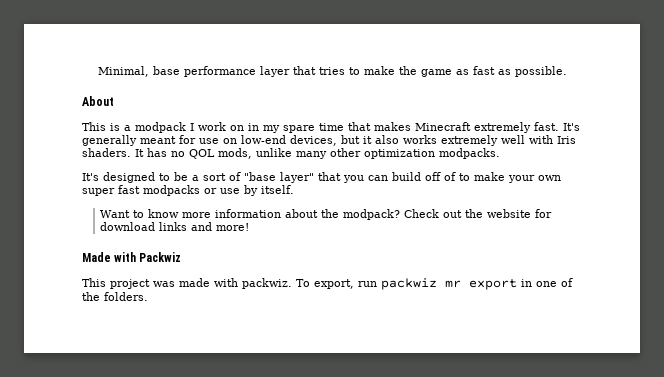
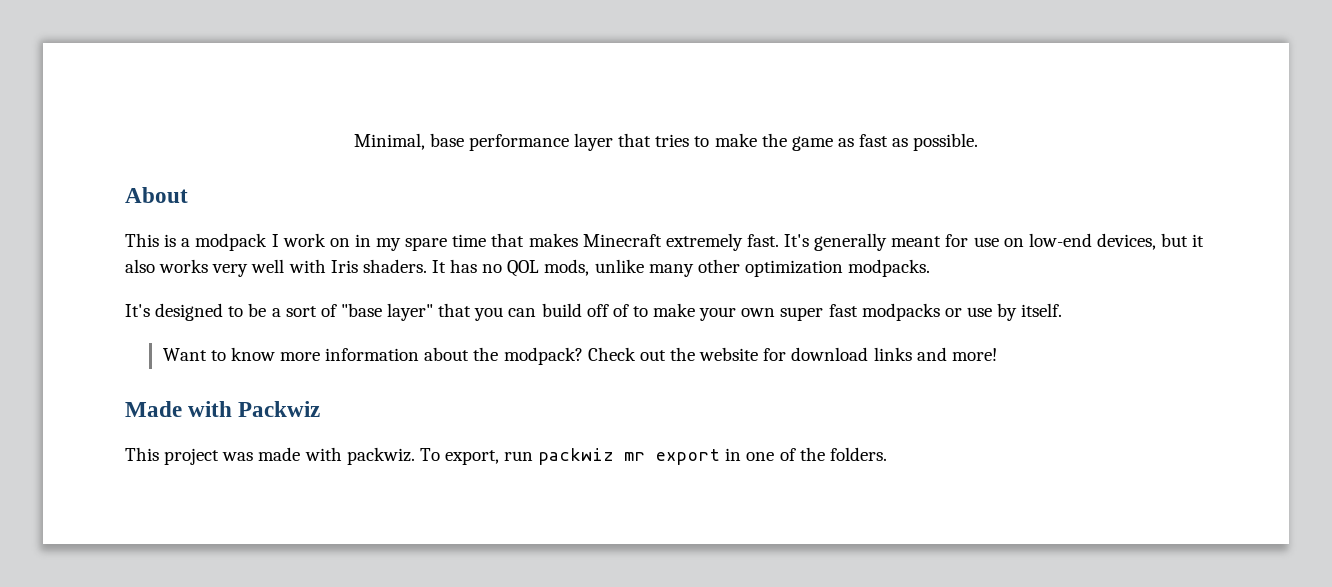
- It's generally meant for use on low-end devices, but it also works extremely well with Iris shaders.
+ It's generally meant for use on low-end devices, but it also works very well with Iris shaders.

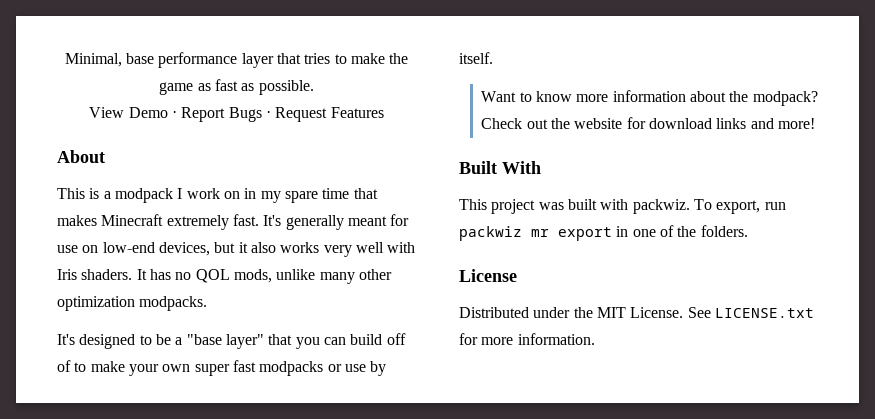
+ View Demo · Report Bugs · Request Features
- It's designed to be a sort of "base layer" that you can build off of to make your own super fast modpacks or use by itself.
+ It's designed to be a "base layer" that you can build off of to make your own super fast modpacks or use by itself.
- Made with Packwiz
+ Built With
- This project was made with packwiz.
+ This project was built with packwiz.
+ License
+ Distributed under the MIT License. See LICENSE.txt for more information.

